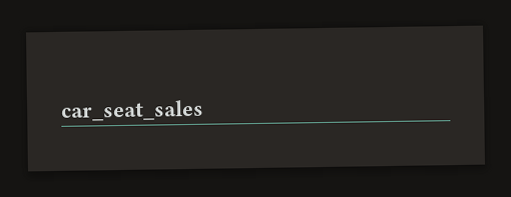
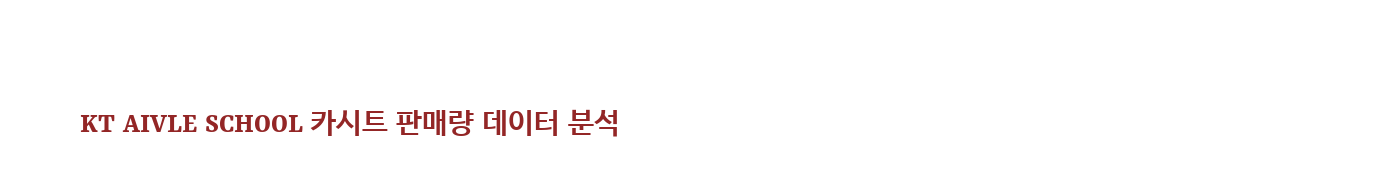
- car_seat_sales
+ KT AIVLE SCHOOL 카시트 판매량 데이터 분석

